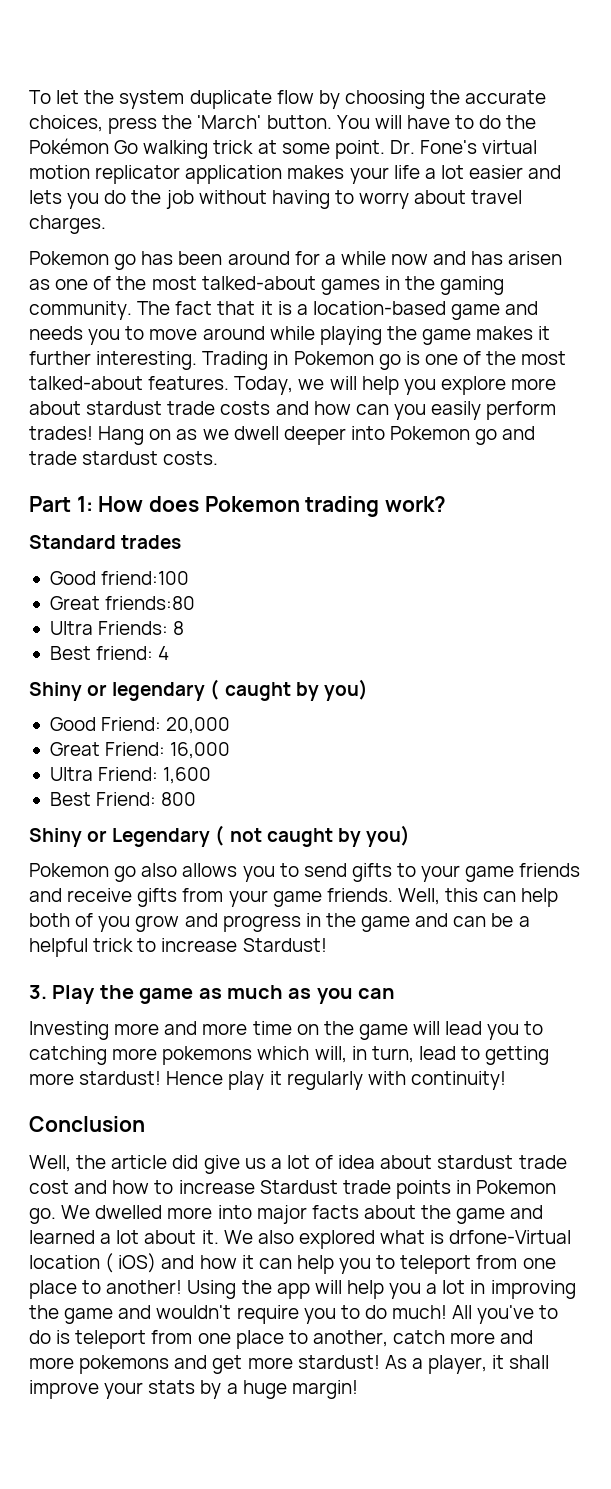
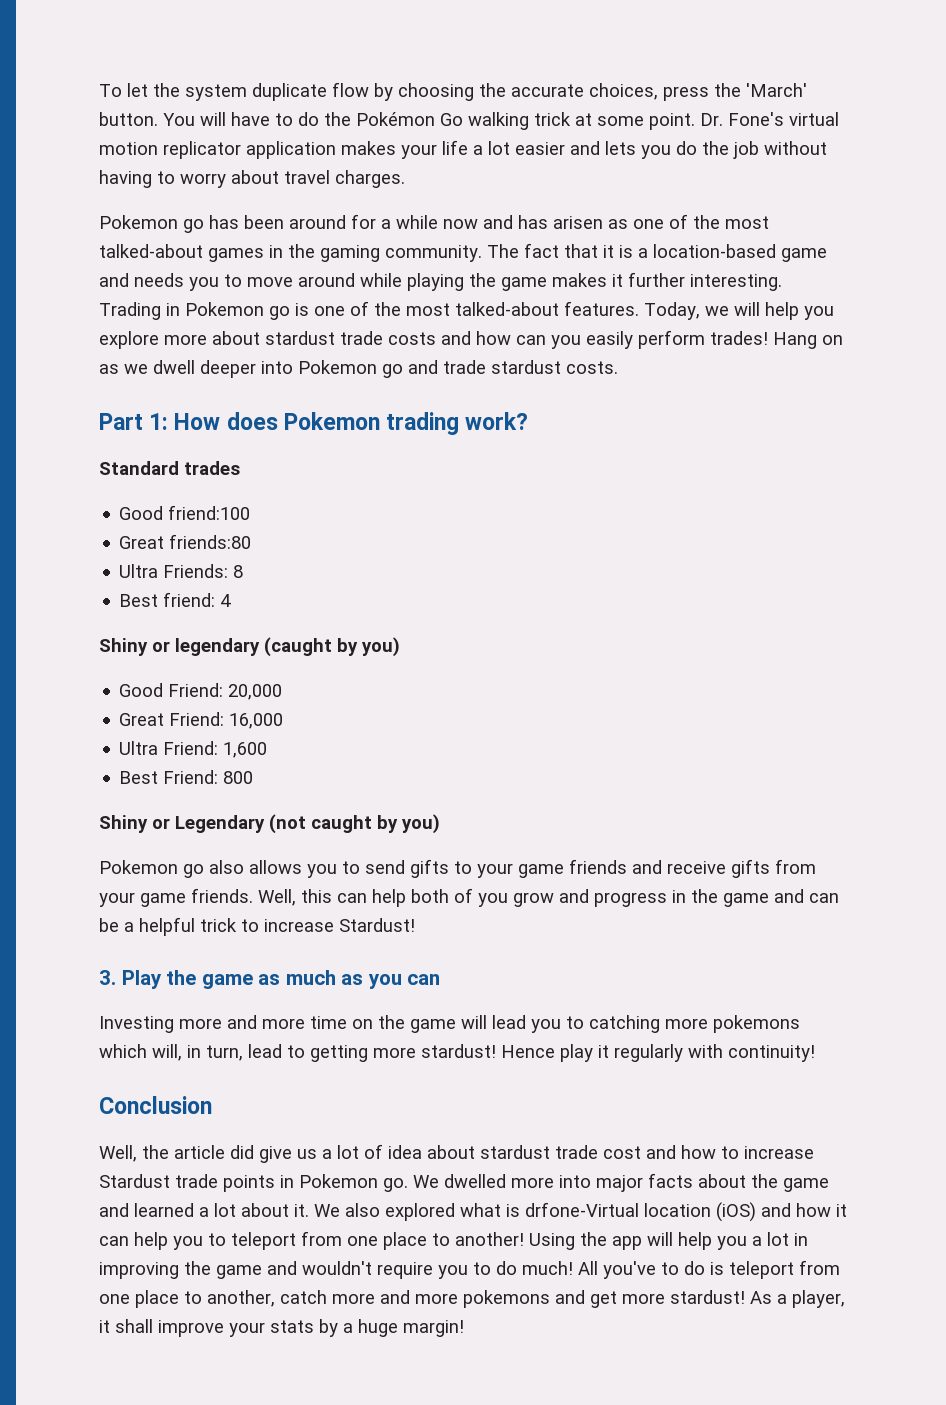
- Shiny or legendary ( caught by you)
+ Shiny or legendary (caught by you)
- Shiny or Legendary ( not caught by you)
+ Shiny or Legendary (not caught by you)
- We also explored what is drfone-Virtual location ( iOS) and how it can help you to teleport from one place to another!
+ We also explored what is drfone-Virtual location (iOS) and how it can help you to teleport from one place to another!

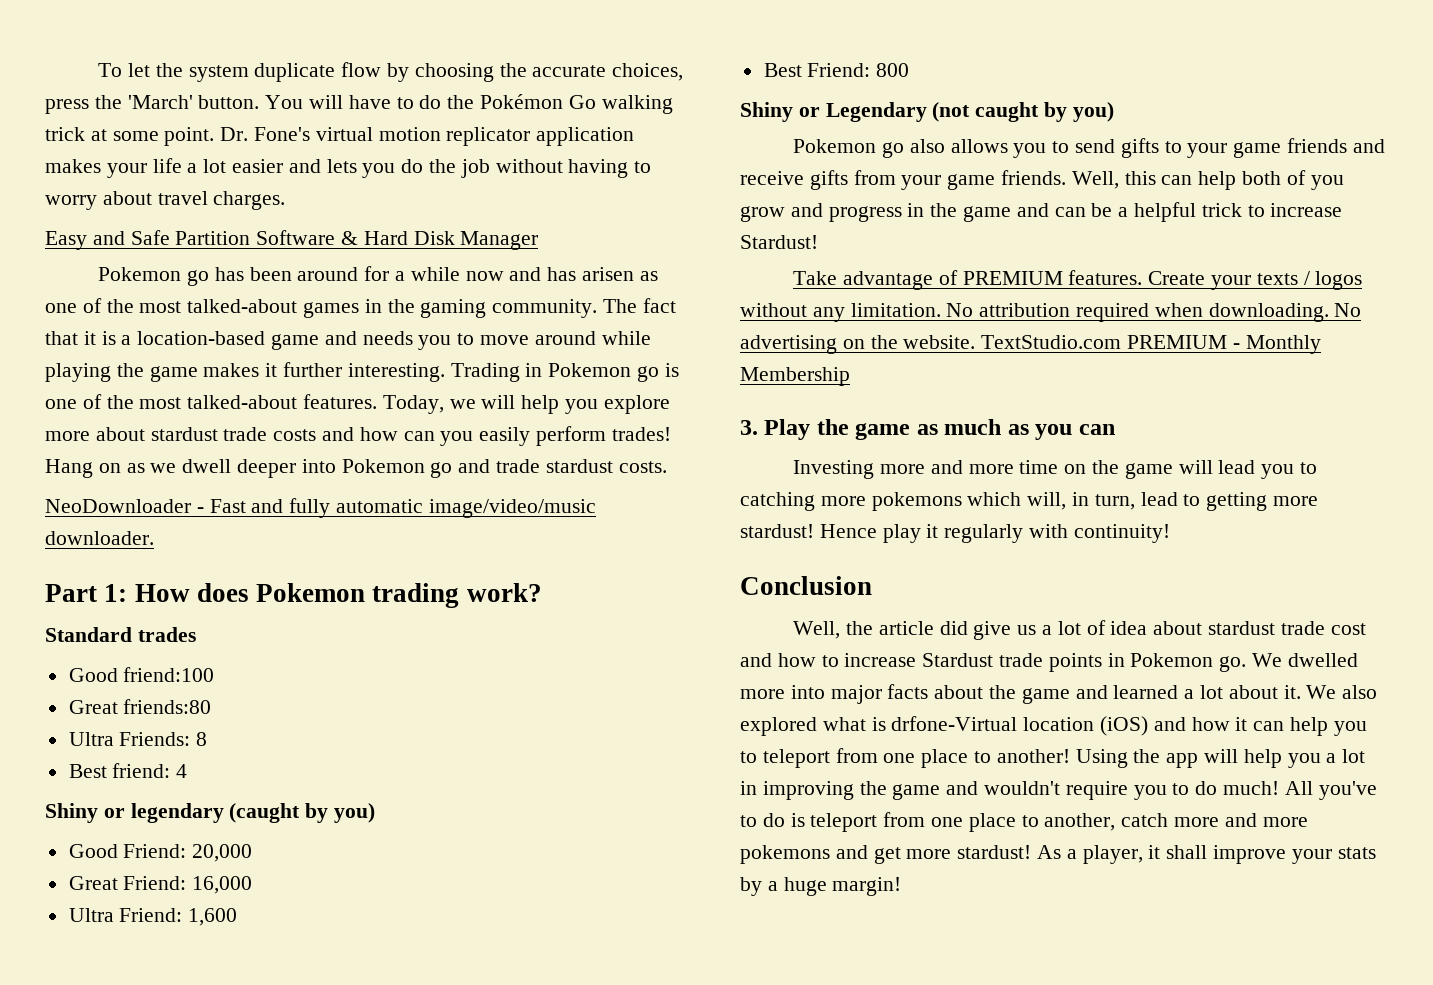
+ Easy and Safe Partition Software & Hard Disk Manager
+ NeoDownloader - Fast and fully automatic image/video/music downloader.
+ Take advantage of PREMIUM features. Create your texts / logos without any limitation. No attribution required when downloading. No advertising on the website. TextStudio.com PREMIUM - Monthly Membership

